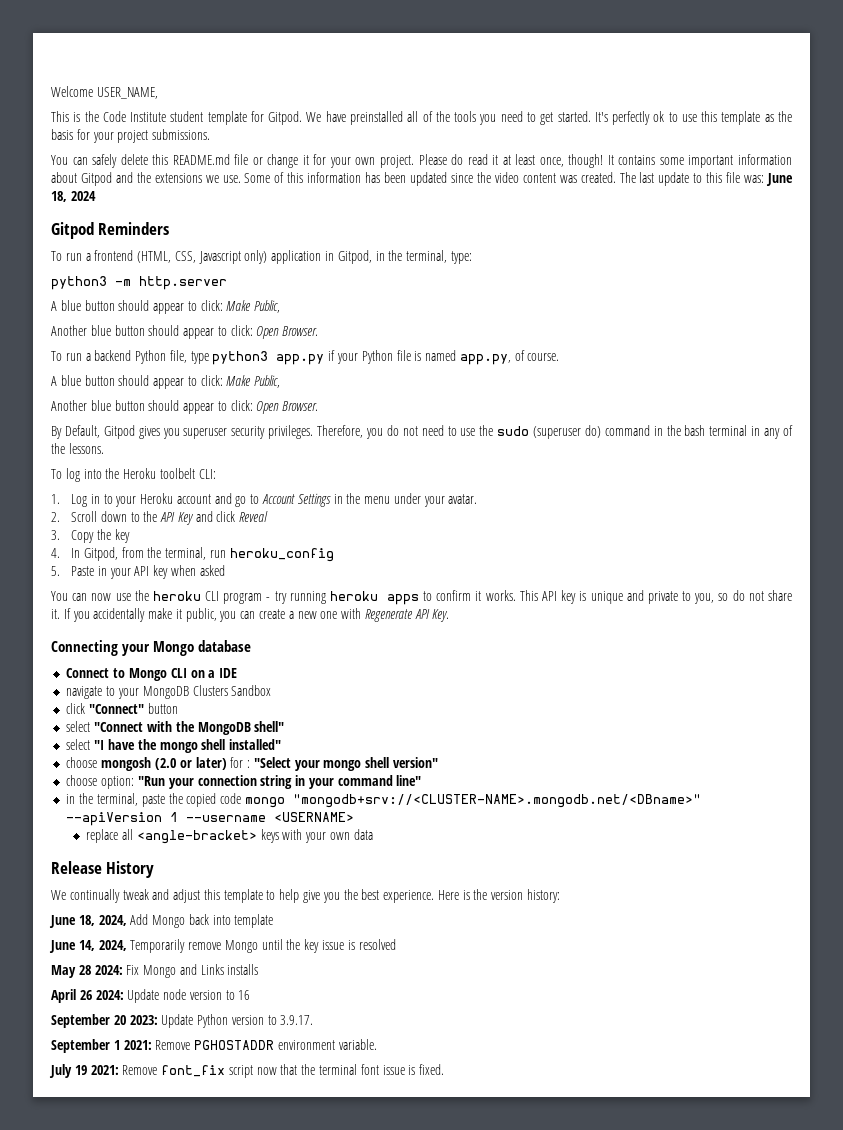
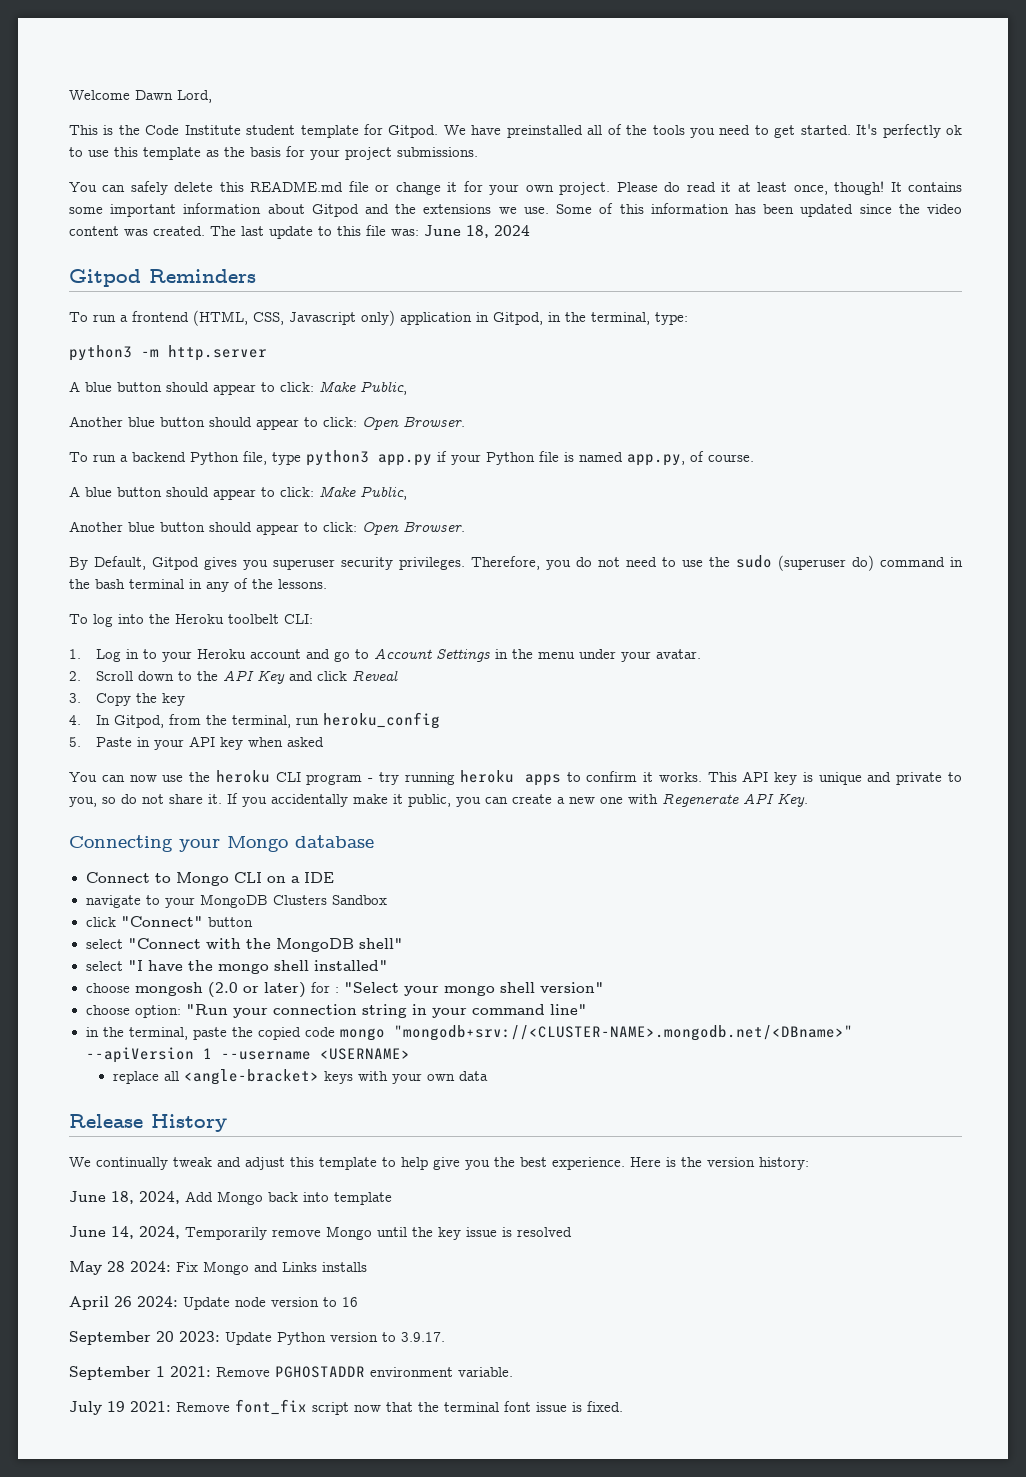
- Welcome USER_NAME,
+ Welcome Dawn Lord,

